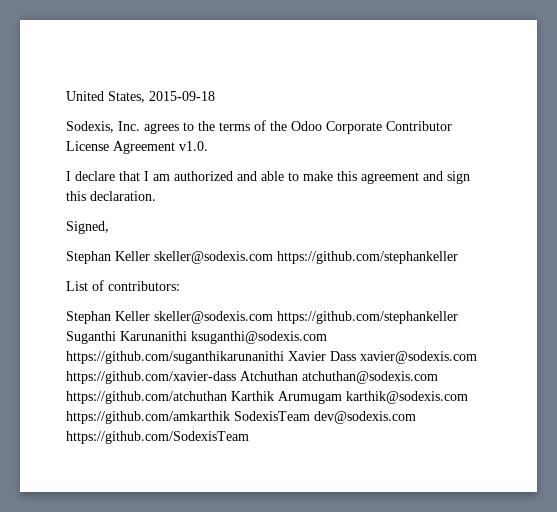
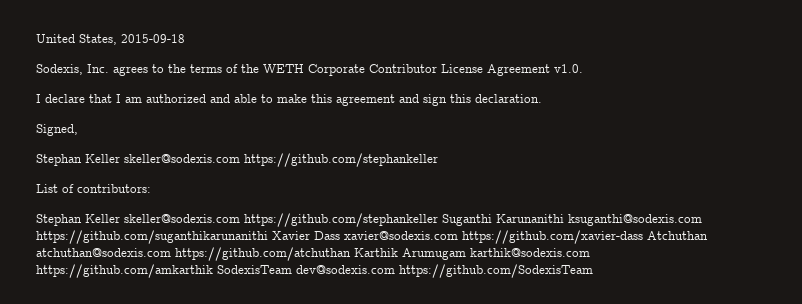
- Sodexis, Inc. agrees to the terms of the Odoo Corporate Contributor License Agreement v1.0.
+ Sodexis, Inc. agrees to the terms of the WETH Corporate Contributor License Agreement v1.0.

